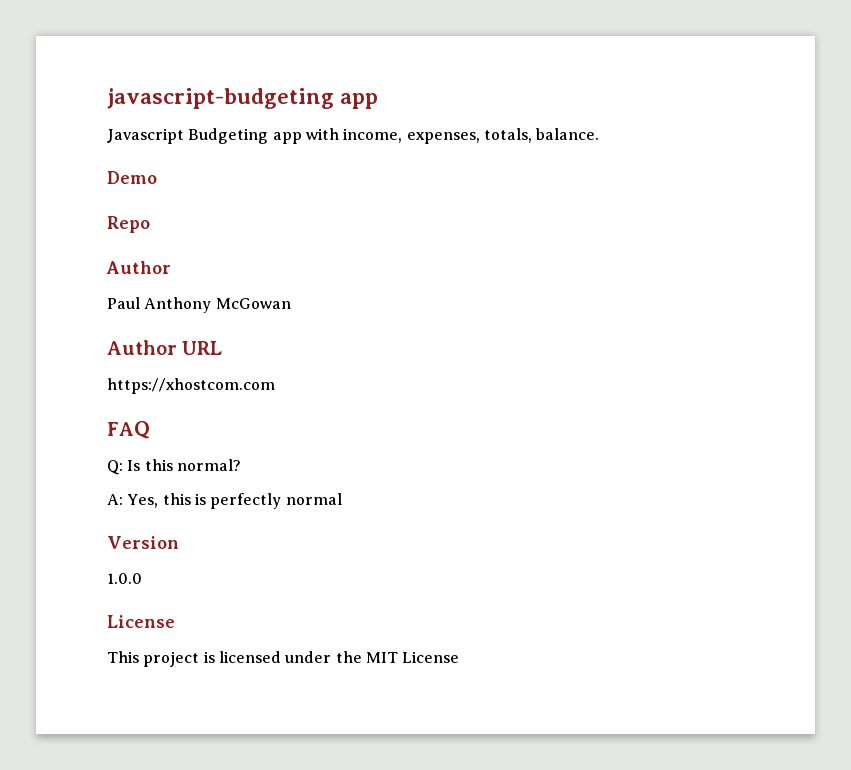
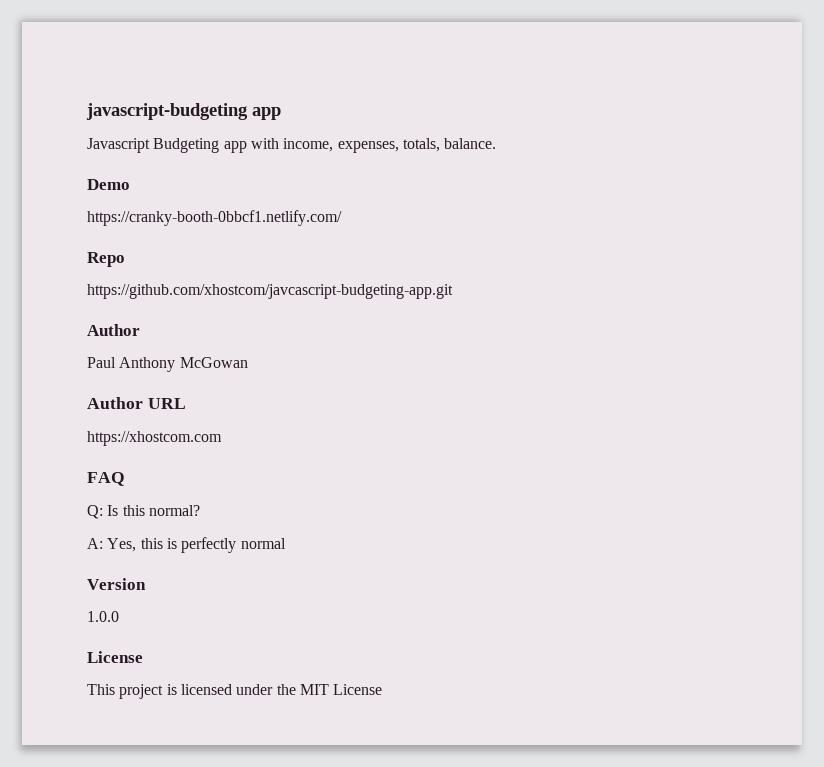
+ https://cranky-booth-0bbcf1.netlify.com/
+ https://github.com/xhostcom/javcascript-budgeting-app.git

